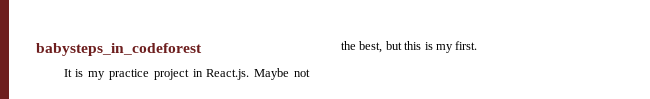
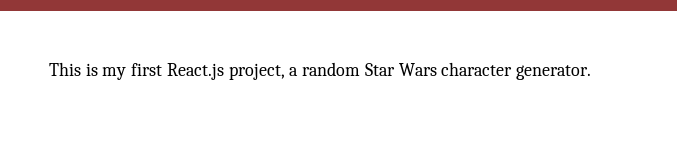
- babysteps_in_codeforest
- It is my practice project in React.js. Maybe not the best, but this is my first.
+ This is my first React.js project, a random Star Wars character generator.

